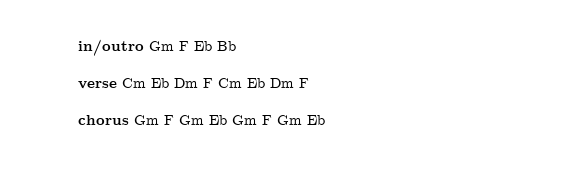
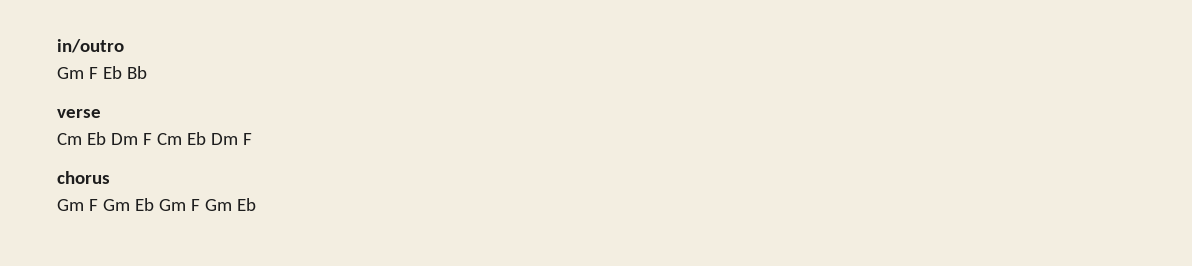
- in/outro Gm F Eb Bb
+ in/outro
+ Gm F Eb Bb
- verse Cm Eb Dm F Cm Eb Dm F
+ verse
+ Cm Eb Dm F Cm Eb Dm F
- chorus Gm F Gm Eb Gm F Gm Eb
+ chorus
+ Gm F Gm Eb Gm F Gm Eb

